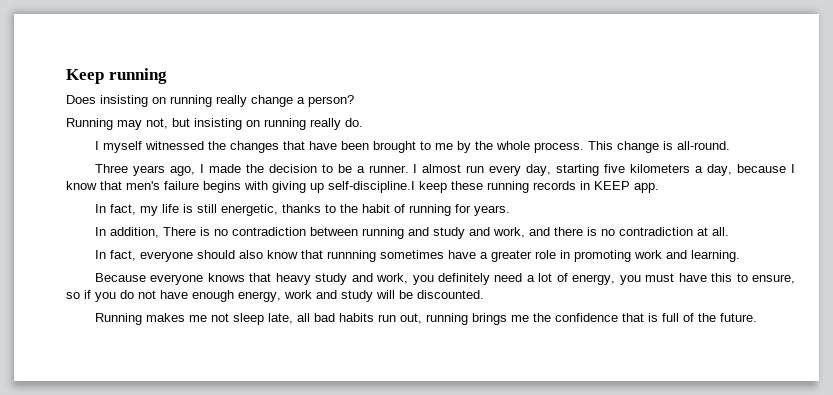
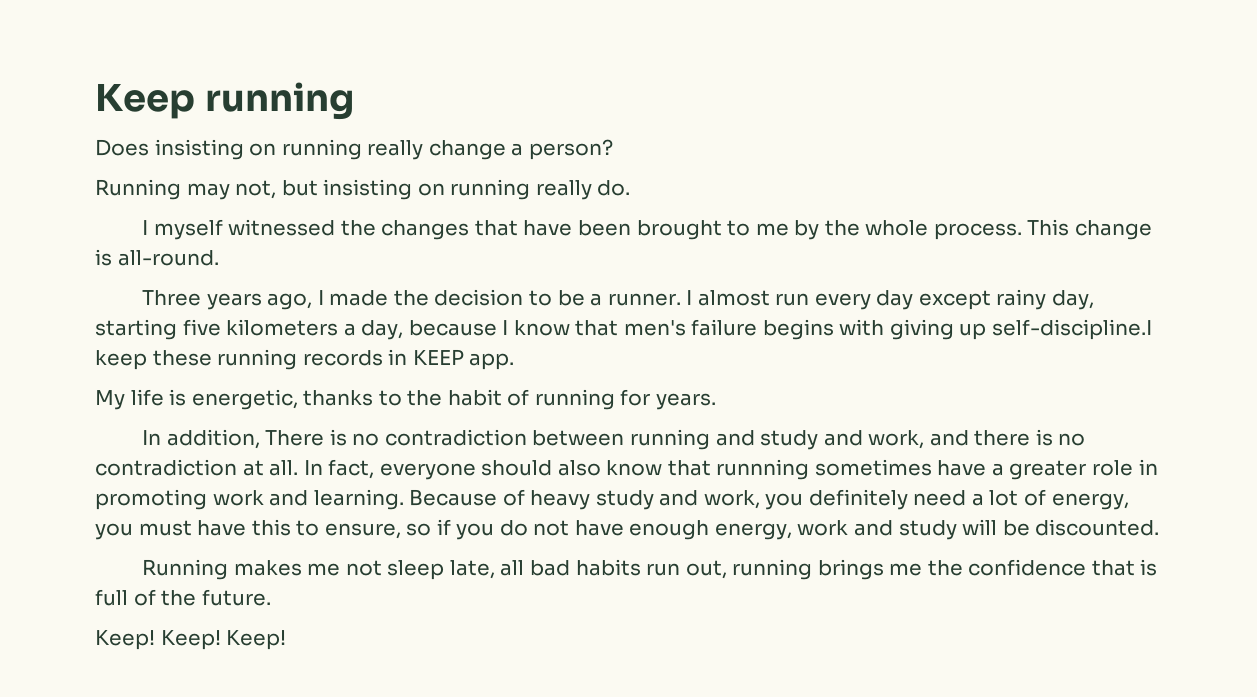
- I almost run every day, starting five kilometers a day, because I know that men's failure begins with giving up self-discipline.I keep these running records in KEEP app.
+ I almost run every day except rainy day, starting five kilometers a day, because I know that men's failure begins with giving up self-discipline.I keep these running records in KEEP app.
- In fact, my life is still energetic, thanks to the habit of running for years.
+ My life is energetic, thanks to the habit of running for years.
- In addition, There is no contradiction between running and study and work, and there is no contradiction at all.
- In fact, everyone should also know that runnning sometimes have a greater role in promoting work and learning.
- Because everyone knows that heavy study and work, you definitely need a lot of energy, you must have this to ensure, so if you do not have enough energy, work and study will be discounted.
+ In addition, There is no contradiction between running and study and work, and there is no contradiction at all. In fact, everyone should also know that runnning sometimes have a greater role in promoting work and learning. Because of heavy study and work, you definitely need a lot of energy, you must have this to ensure, so if you do not have enough energy, work and study will be discounted.
+ Keep! Keep! Keep!

